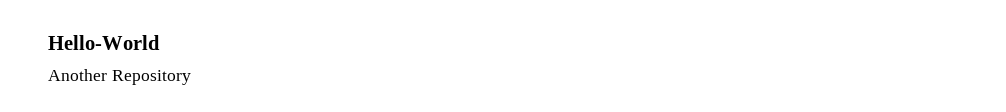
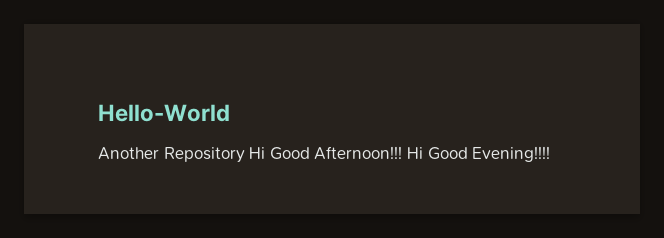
- Another Repository
+ Another Repository Hi Good Afternoon!!! Hi Good Evening!!!!

